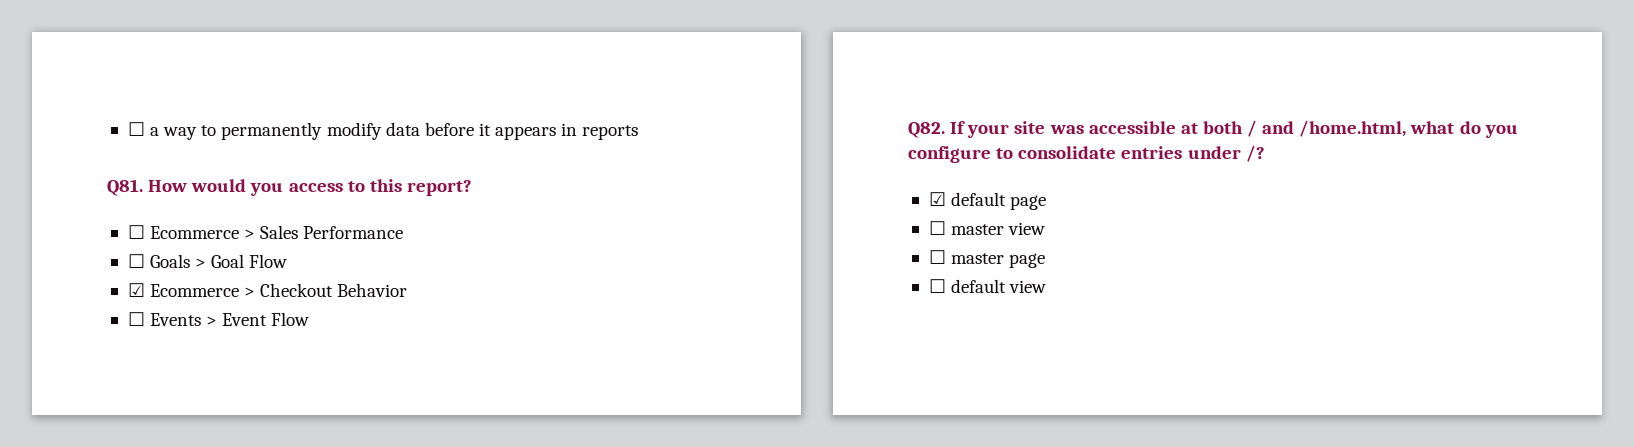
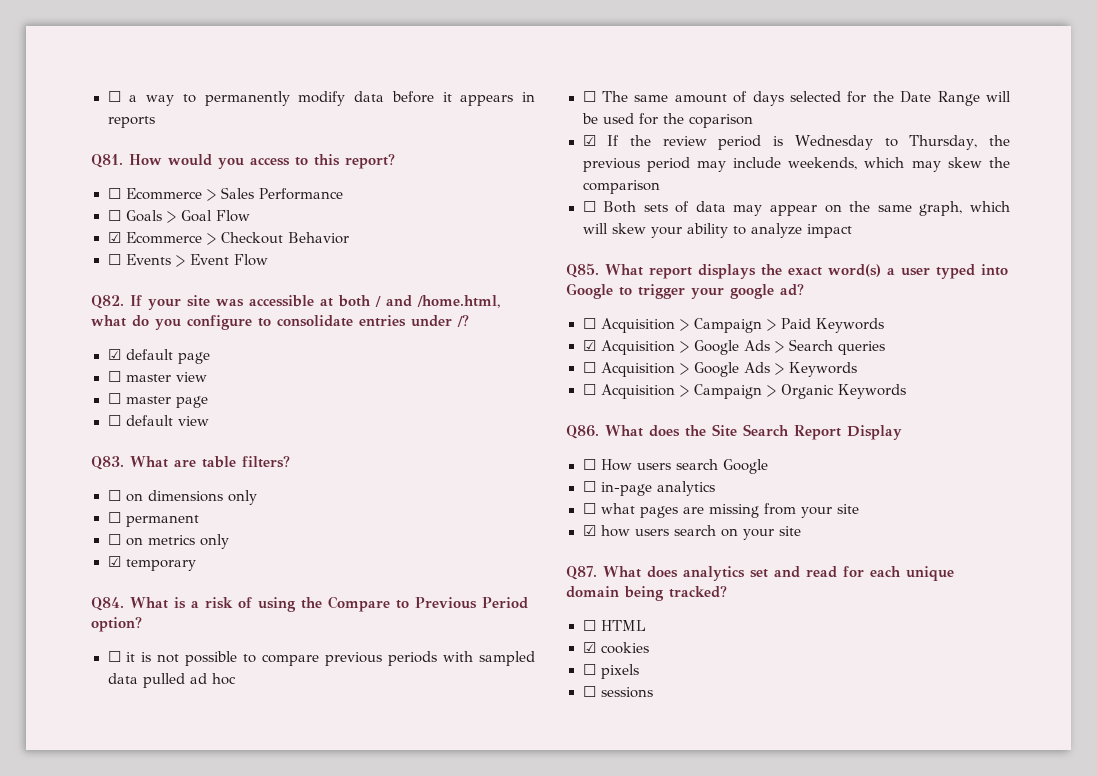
+ Q83. What are table filters?
+ ☐ on dimensions only
+ ☐ permanent
+ ☐ on metrics only
+ ☑ temporary
+ Q84. What is a risk of using the Compare to Previous Period option?
+ ☐ it is not possible to compare previous periods with sampled data pulled ad hoc
+ ☐ The same amount of days selected for the Date Range will be used for the coparison
+ ☑ If the review period is Wednesday to Thursday, the previous period may include weekends, which may skew the comparison
+ ☐ Both sets of data may appear on the same graph, which will skew your ability to analyze impact
+ Q85. What report displays the exact word(s) a user typed into Google to trigger your google ad?
+ ☐ Acquisition > Campaign > Paid Keywords
+ ☑ Acquisition > Google Ads > Search queries
+ ☐ Acquisition > Google Ads > Keywords
+ ☐ Acquisition > Campaign > Organic Keywords
+ Q86. What does the Site Search Report Display
+ ☐ How users search Google
+ ☐ in-page analytics
+ ☐ what pages are missing from your site
+ ☑ how users search on your site
+ Q87. What does analytics set and read for each unique domain being tracked?
+ ☐ HTML
+ ☑ cookies
+ ☐ pixels
+ ☐ sessions

